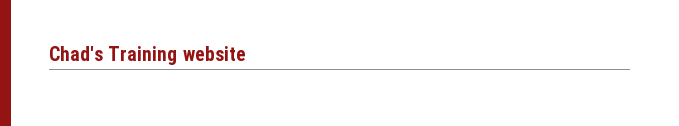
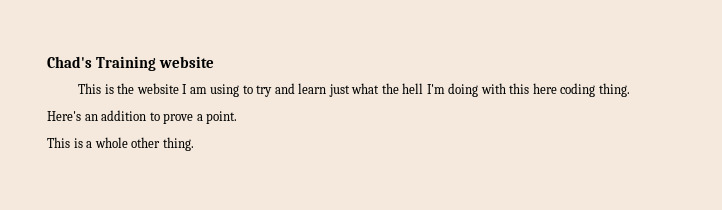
+ This is the website I am using to try and learn just what the hell I'm doing with this here coding thing.
+ Here's an addition to prove a point.
+ This is a whole other thing.

